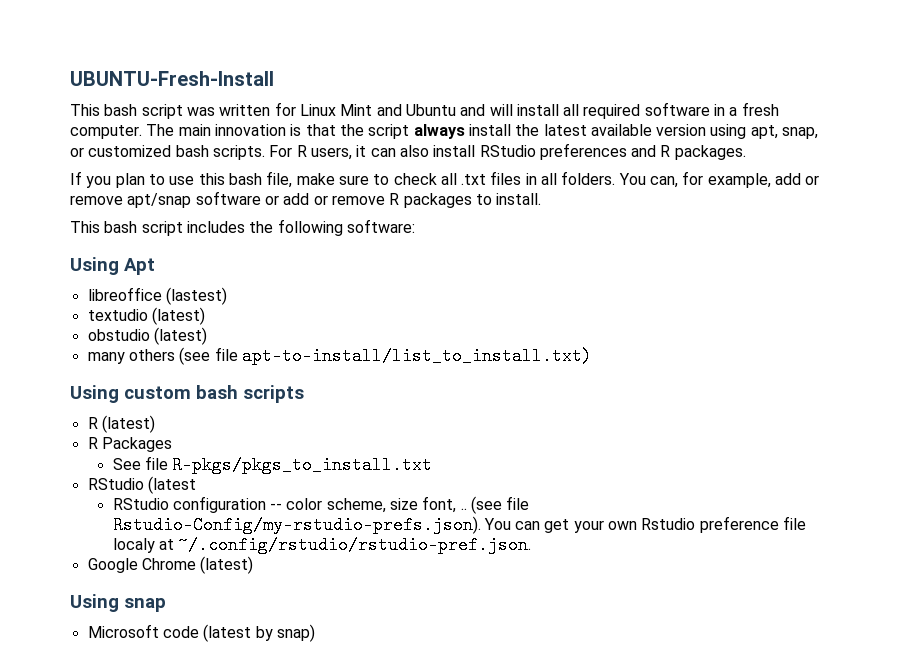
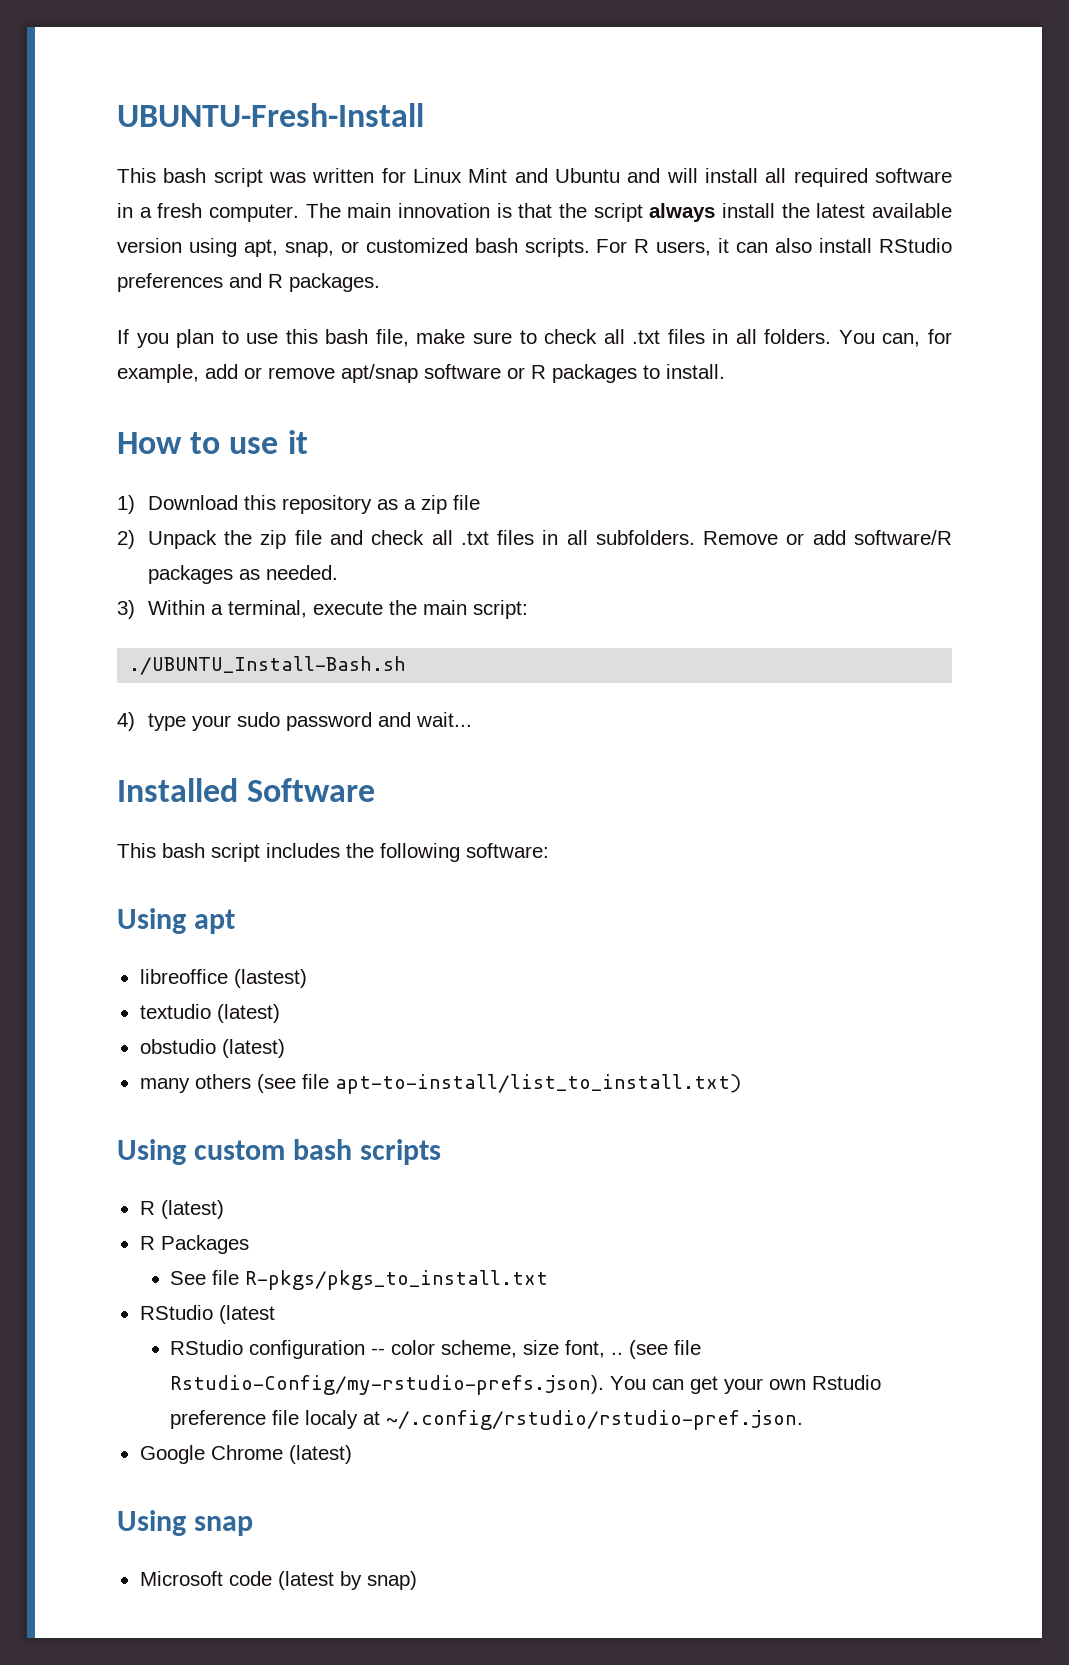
- You can, for example, add or remove apt/snap software or add or remove R packages to install.
+ You can, for example, add or remove apt/snap software or R packages to install.
+ How to use it
+ 1) Download this repository as a zip file
+ 2) Unpack the zip file and check all .txt files in all subfolders. Remove or add software/R packages as needed.
+ 3) Within a terminal, execute the main script:
+ ./UBUNTU_Install-Bash.sh
+ 4) type your sudo password and wait...
+ Installed Software
- Using Apt
+ Using apt

